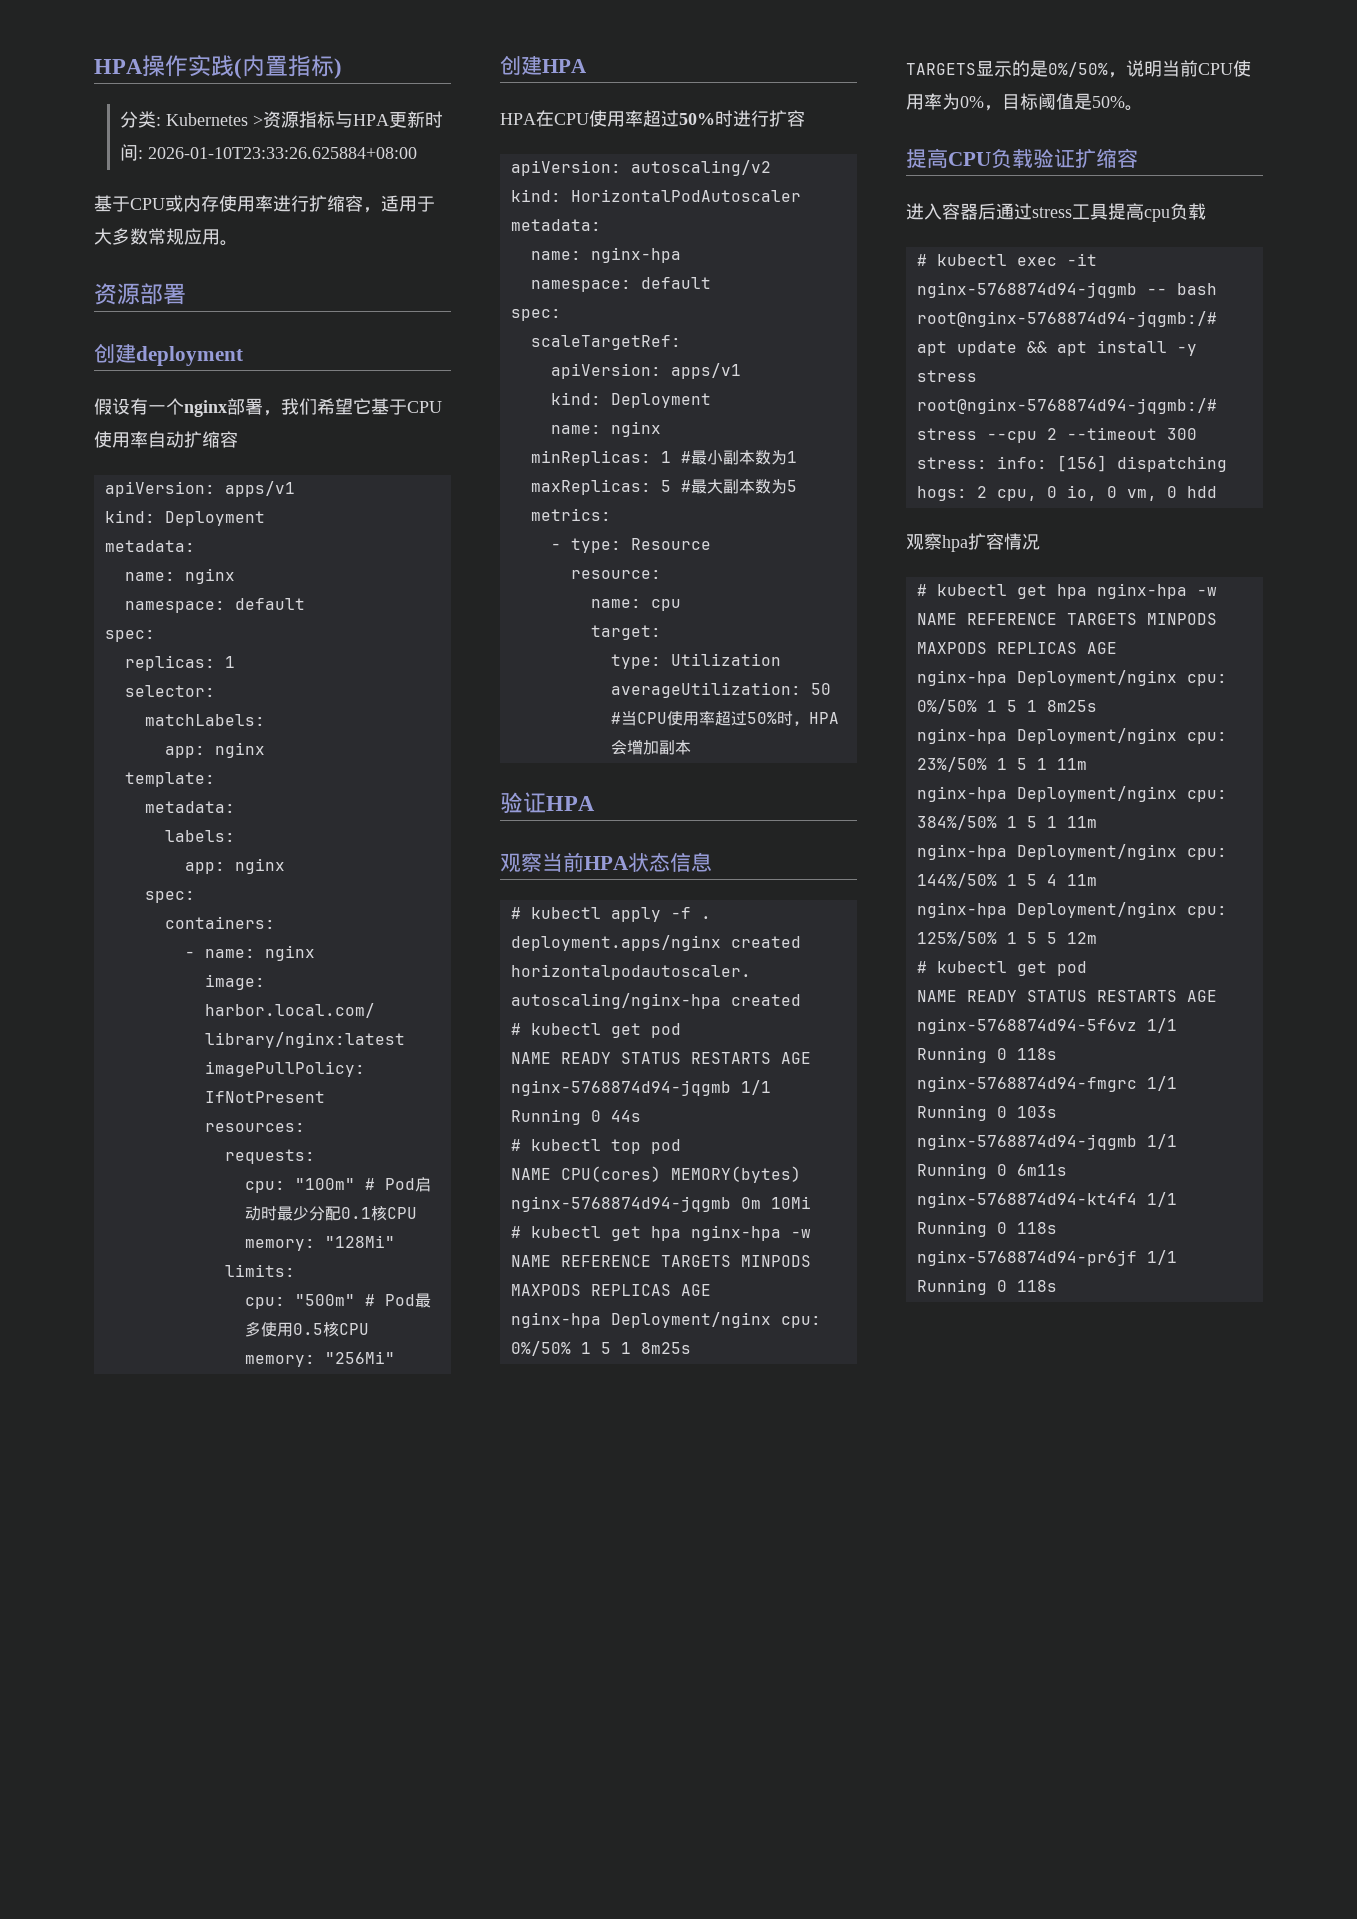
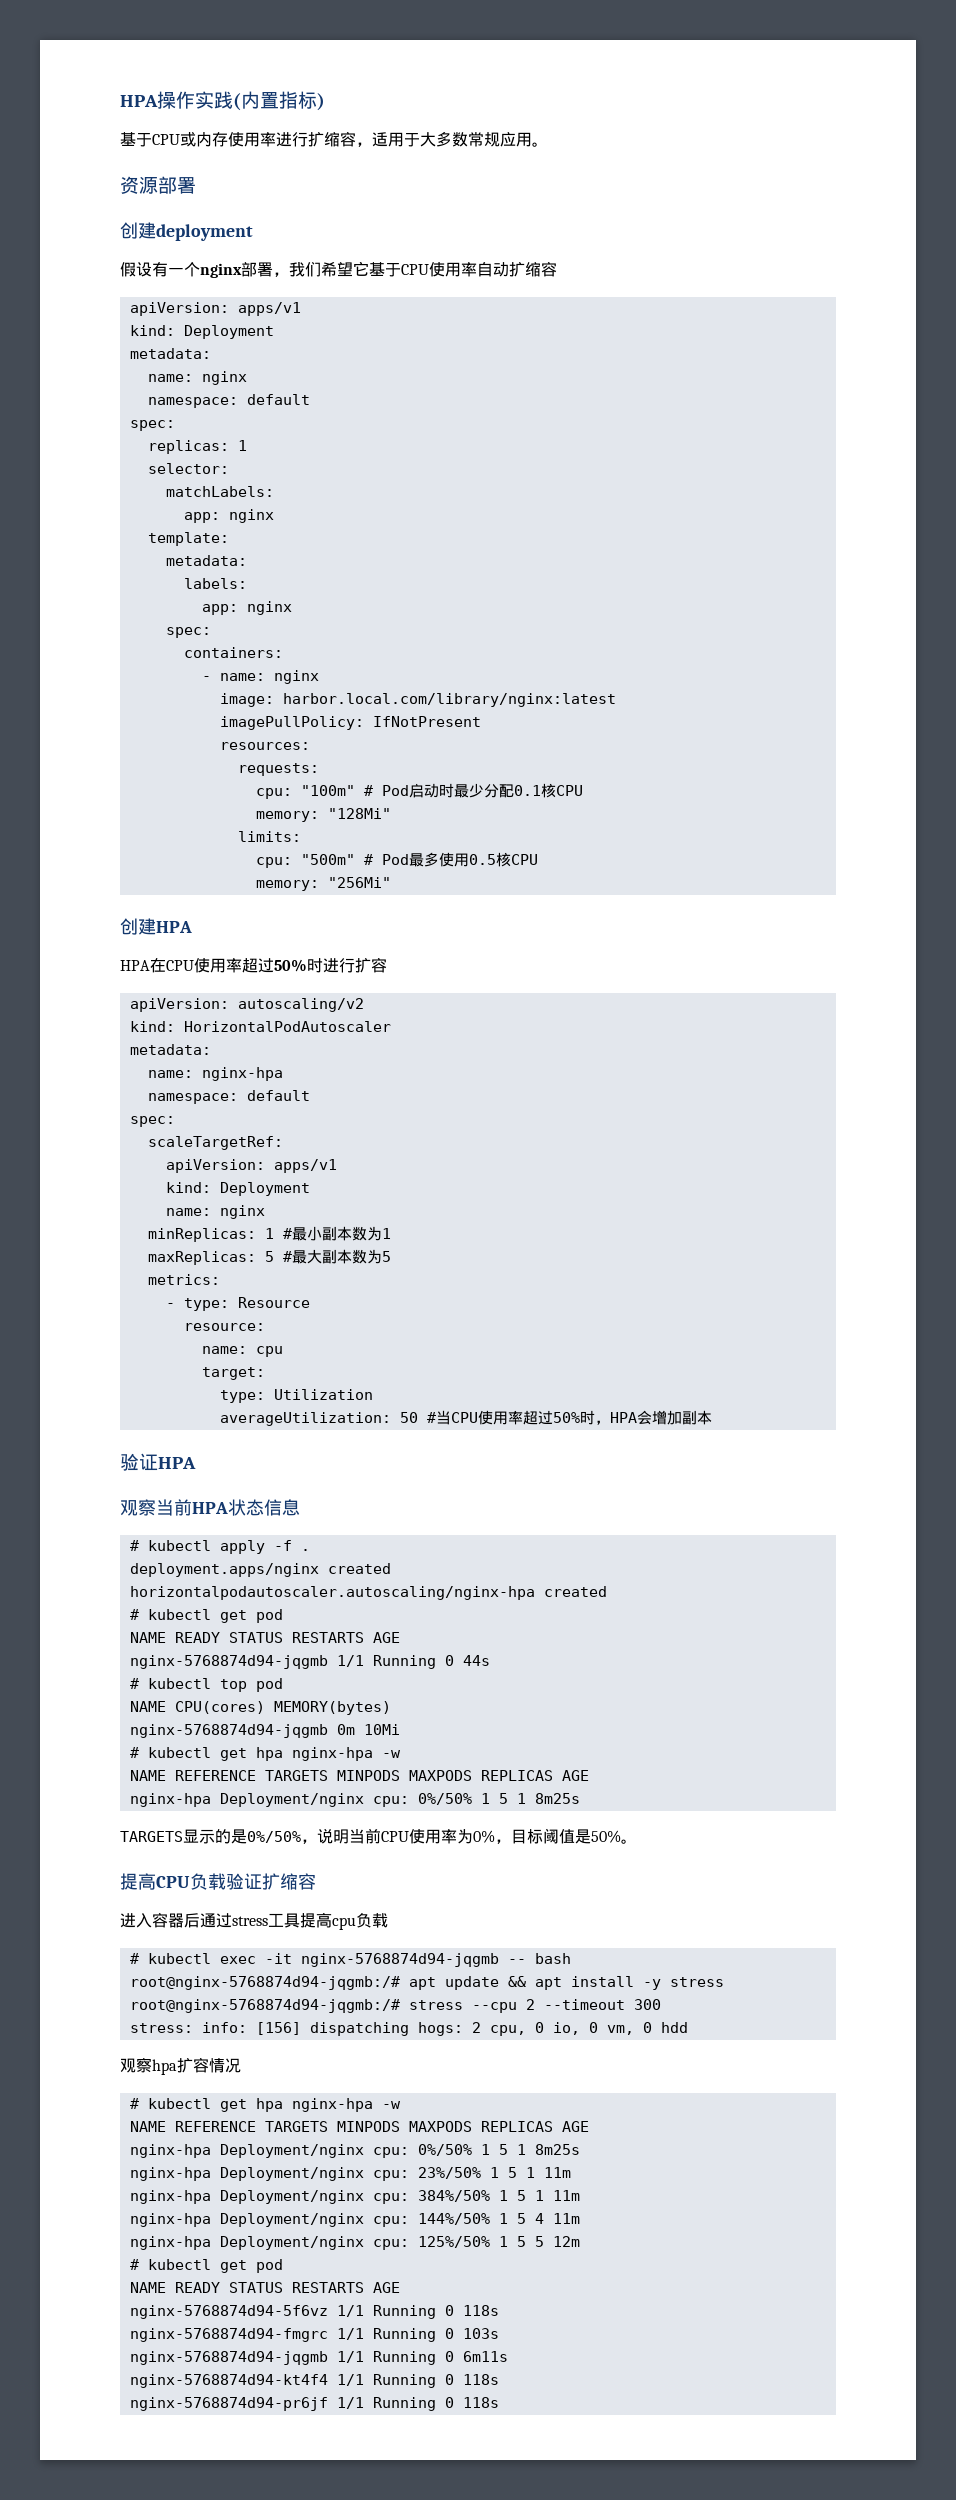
- 分类: Kubernetes >资源指标与HPA更新时间: 2026-01-10T23:33:26.625884+08:00

